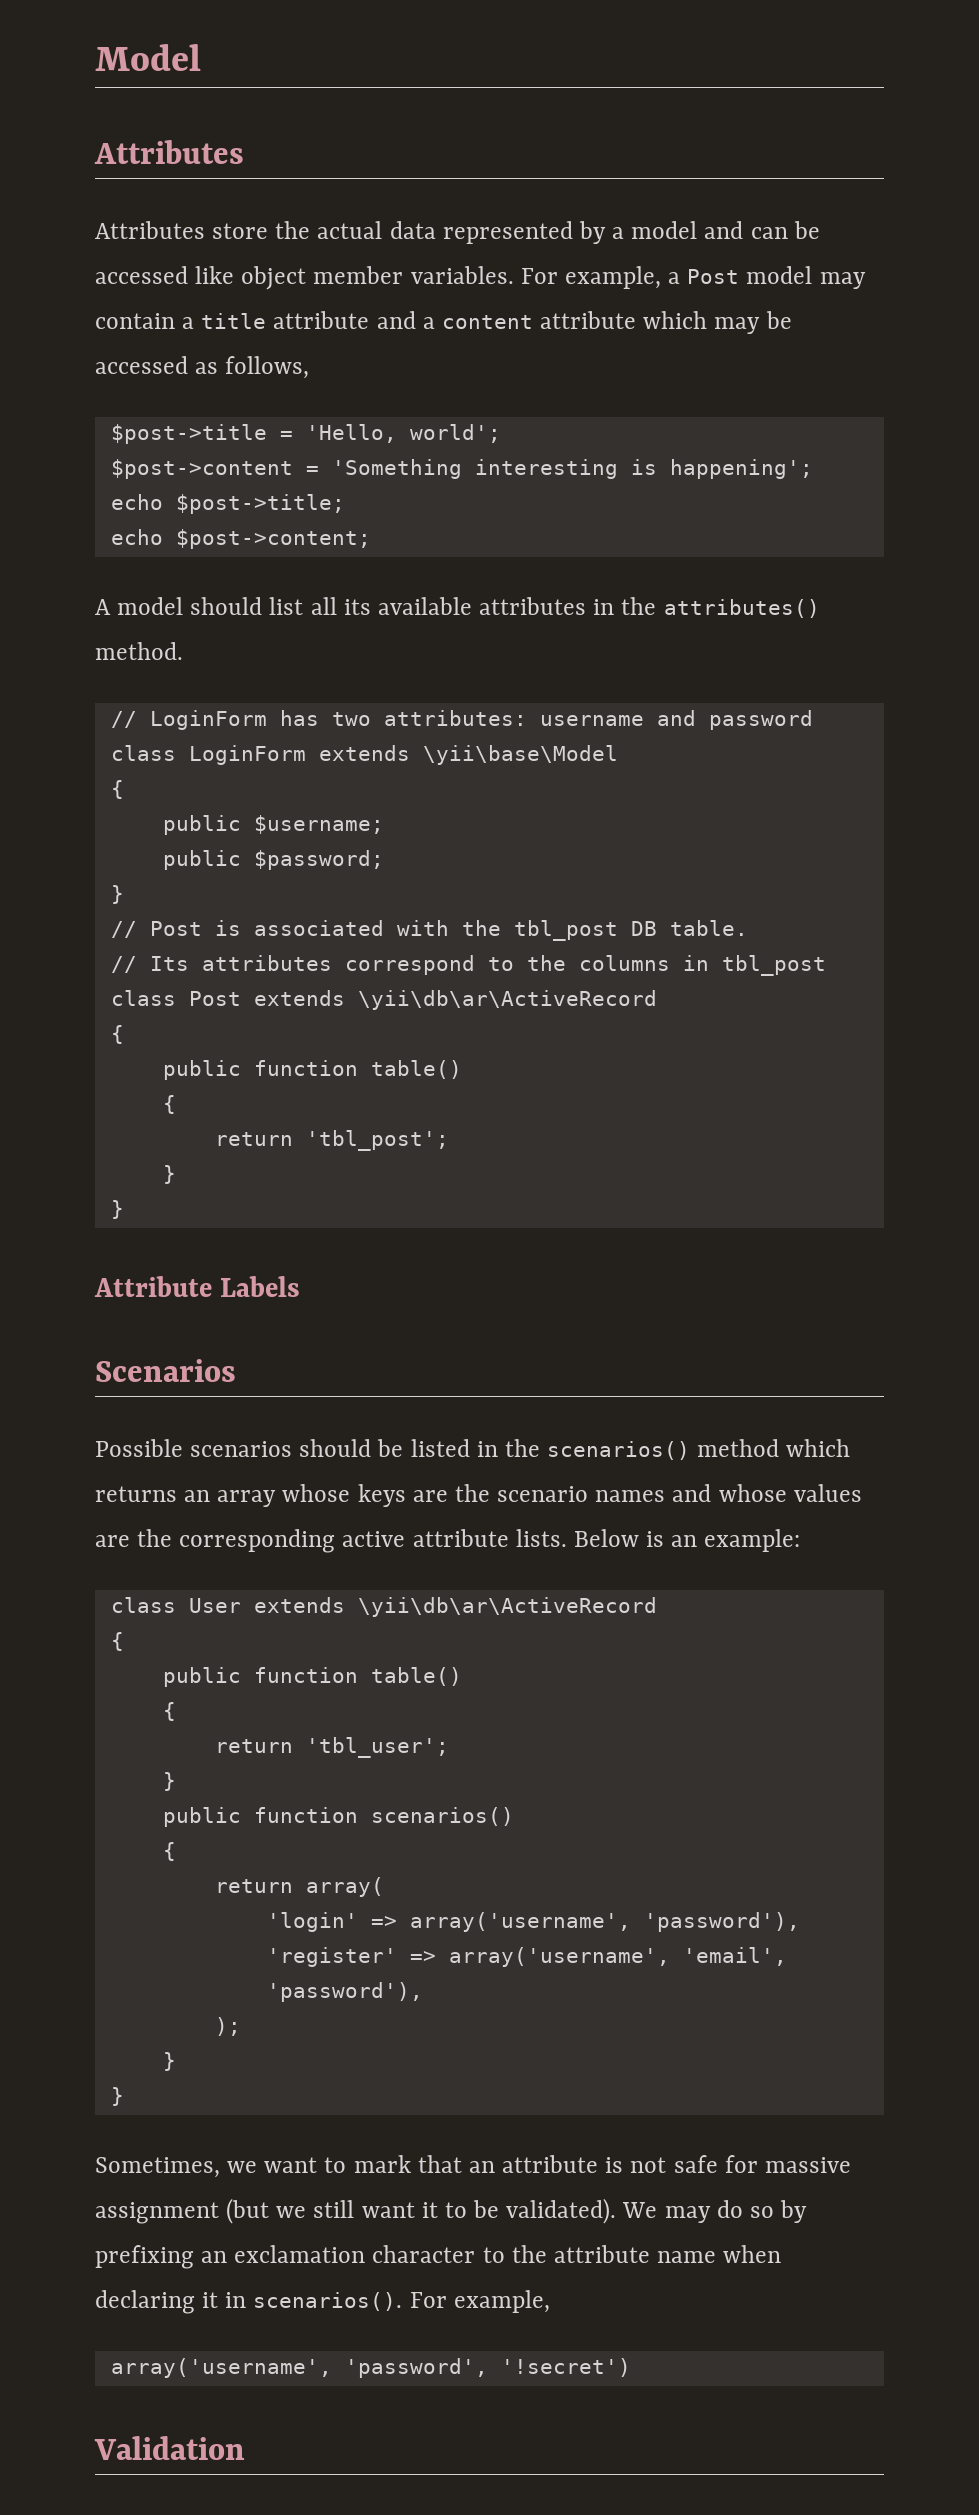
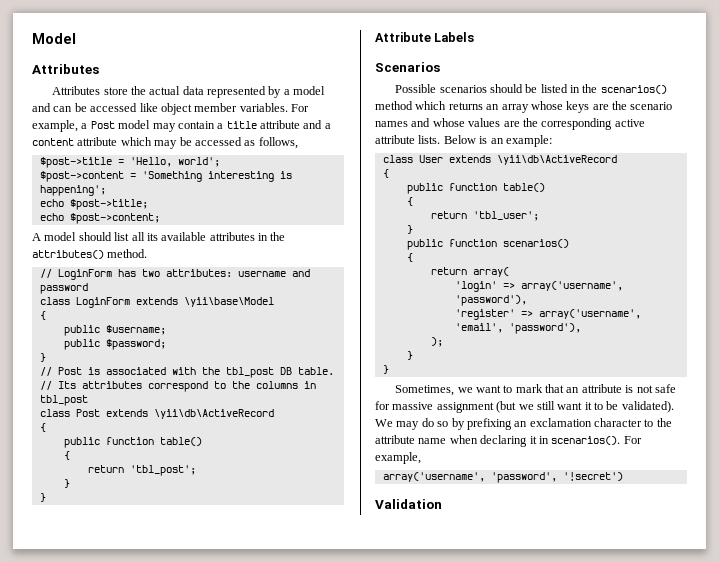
- class Post extends \yii\db\ar\ActiveRecord
+ class Post extends \yii\db\ActiveRecord
- class User extends \yii\db\ar\ActiveRecord
+ class User extends \yii\db\ActiveRecord

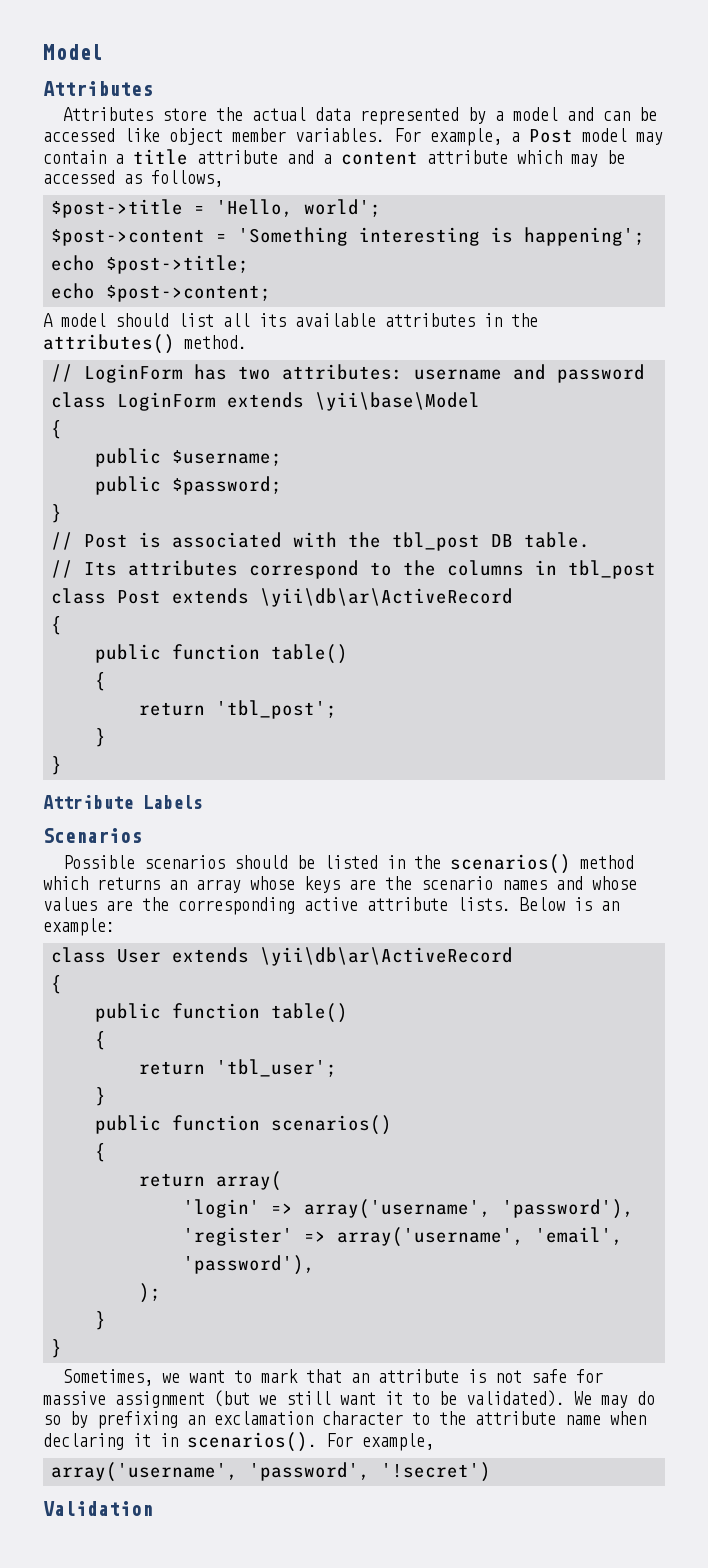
- class Post extends \yii\db\ActiveRecord
+ class Post extends \yii\db\ar\ActiveRecord
- class User extends \yii\db\ActiveRecord
+ class User extends \yii\db\ar\ActiveRecord

